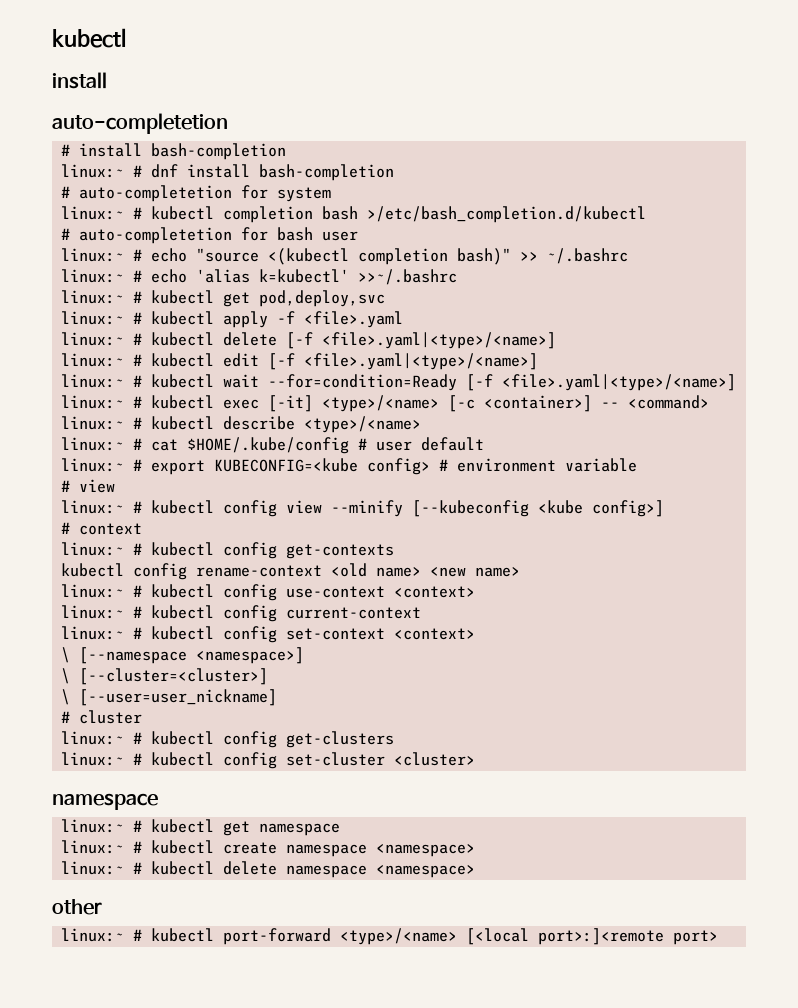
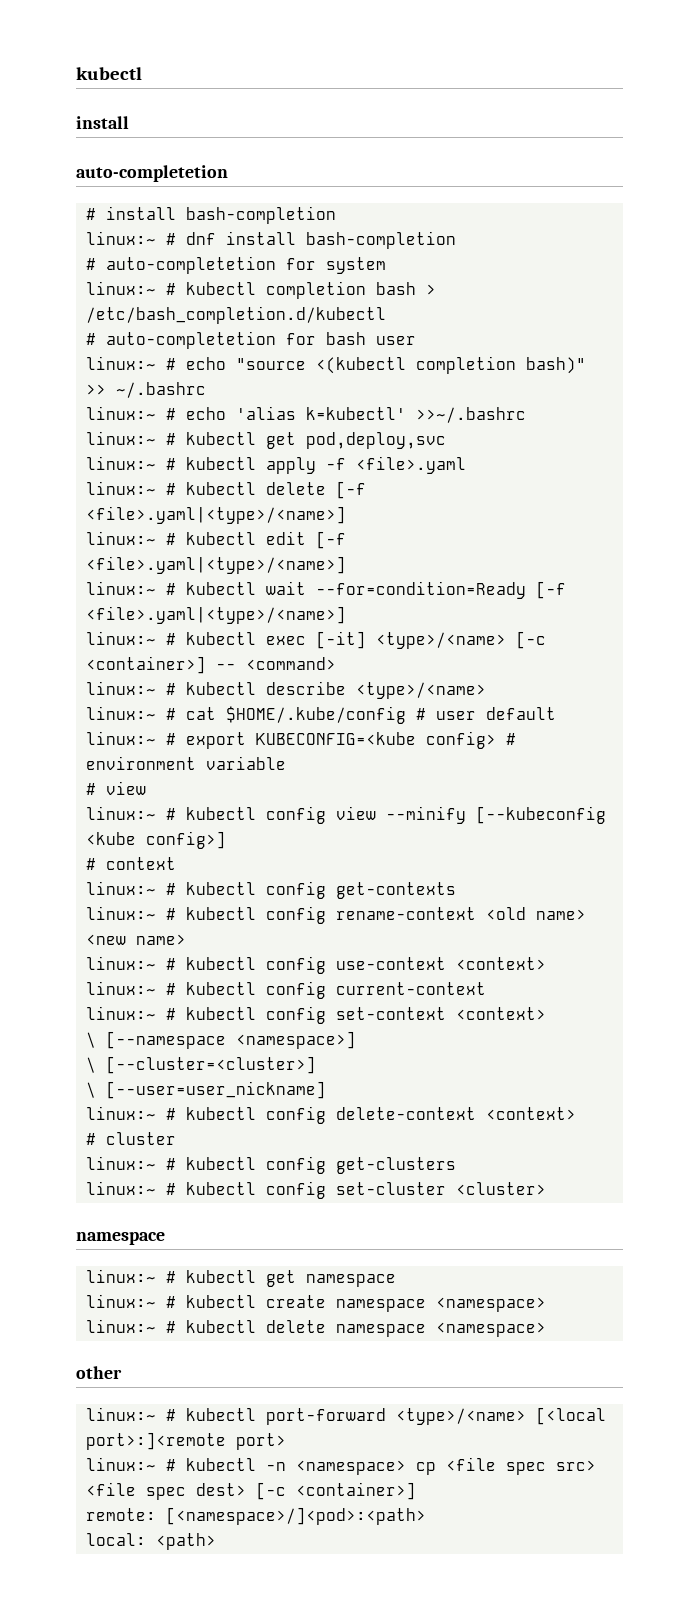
- linux:~ # kubectl completion bash >/etc/bash_completion.d/kubectl
+ linux:~ # kubectl completion bash > /etc/bash_completion.d/kubectl
- kubectl config rename-context <old name> <new name>
+ linux:~ # kubectl config rename-context <old name> <new name>
+ linux:~ # kubectl config delete-context <context>
+ linux:~ # kubectl -n <namespace> cp <file spec src> <file spec dest> [-c <container>]
+ remote: [<namespace>/]<pod>:<path>
+ local: <path>

